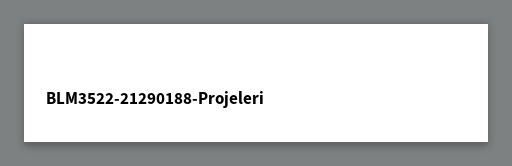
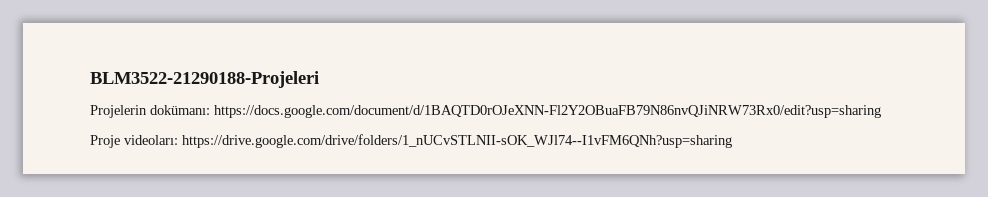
+ Projelerin dokümanı: https://docs.google.com/document/d/1BAQTD0rOJeXNN-Fl2Y2OBuaFB79N86nvQJiNRW73Rx0/edit?usp=sharing
+ Proje videoları: https://drive.google.com/drive/folders/1_nUCvSTLNII-sOK_WJl74--I1vFM6QNh?usp=sharing

